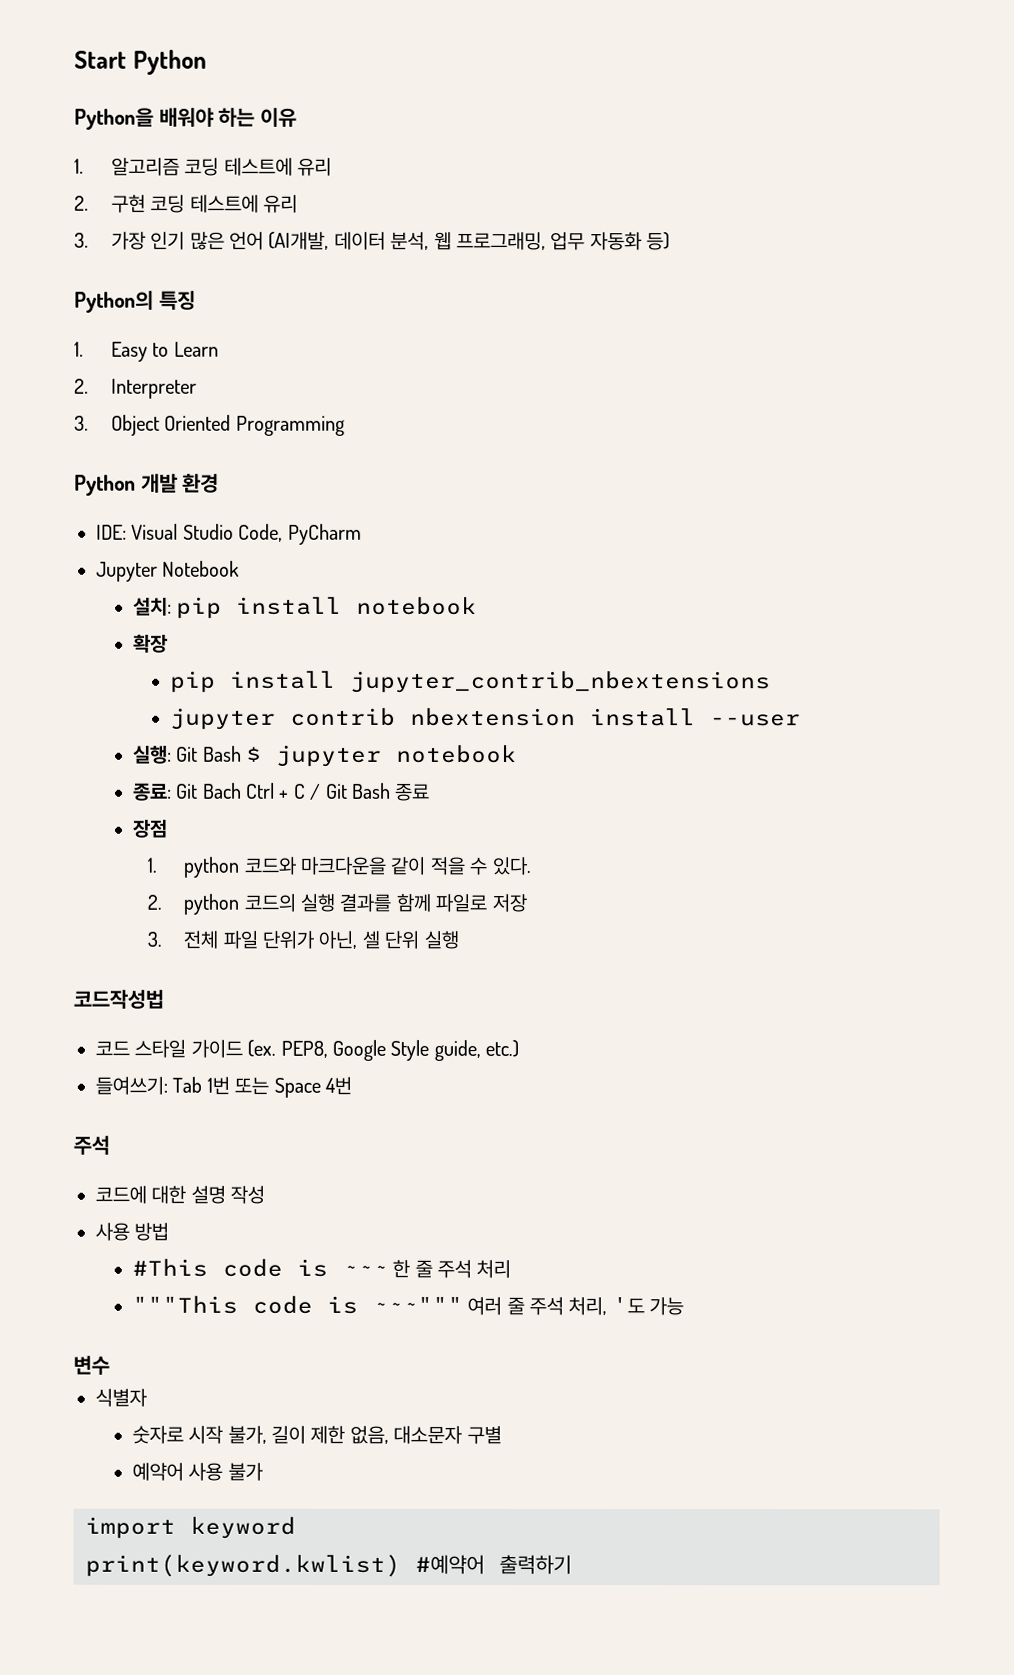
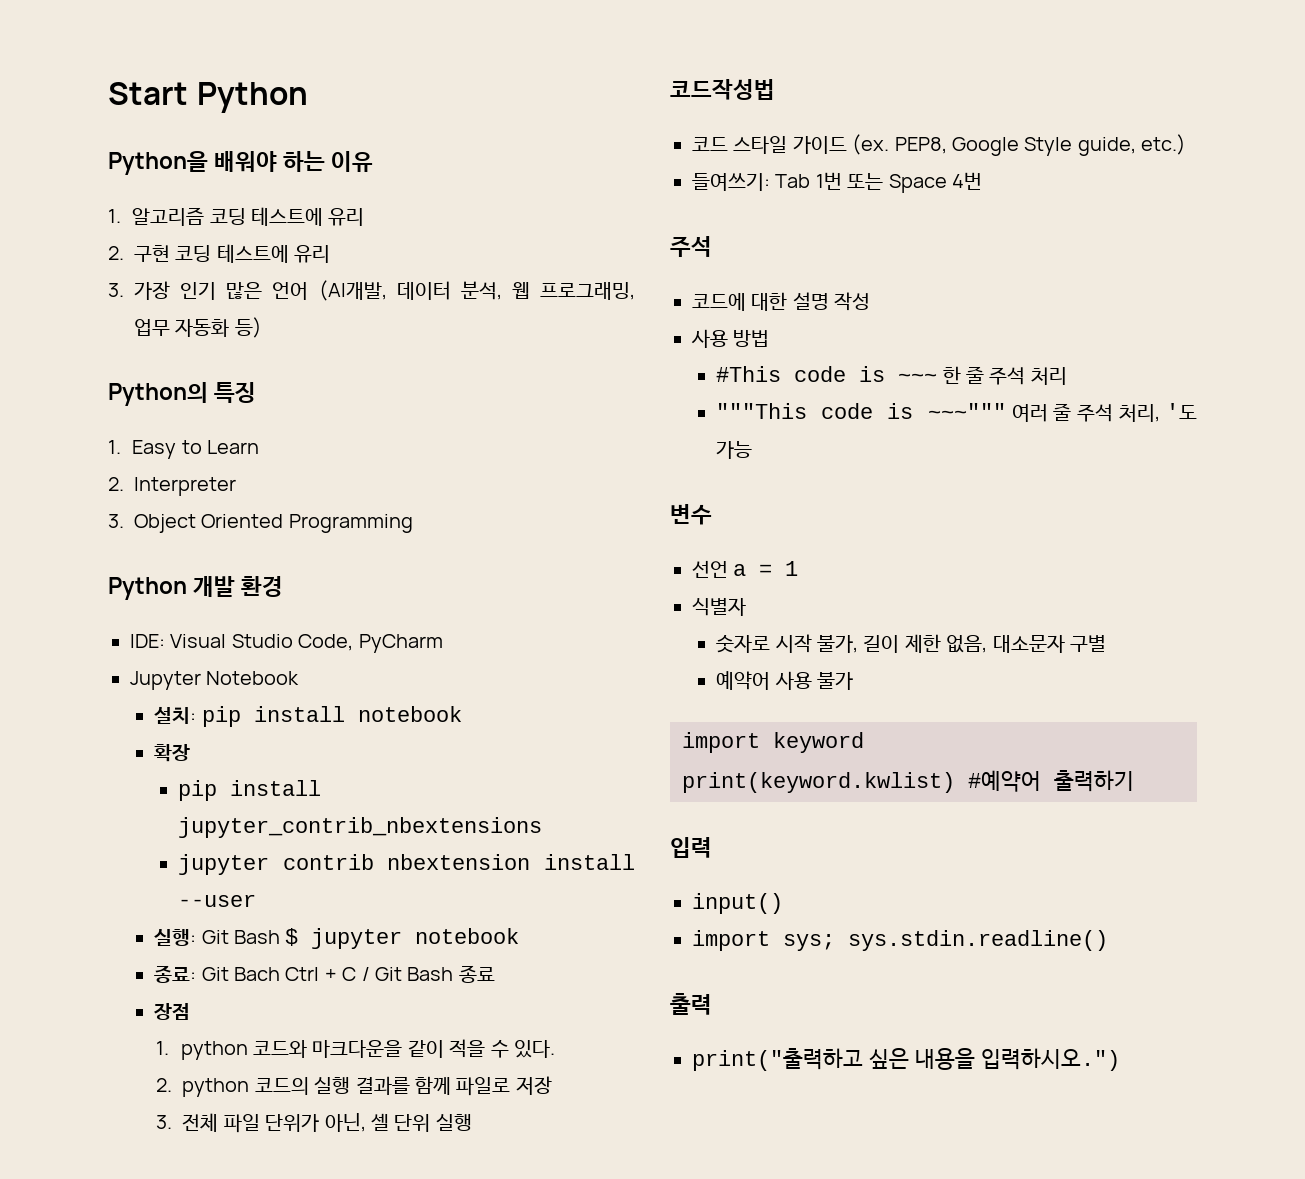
+ 선언 a = 1
+ 입력
+ input()
+ import sys; sys.stdin.readline()
+ 출력
+ print("출력하고 싶은 내용을 입력하시오.")

